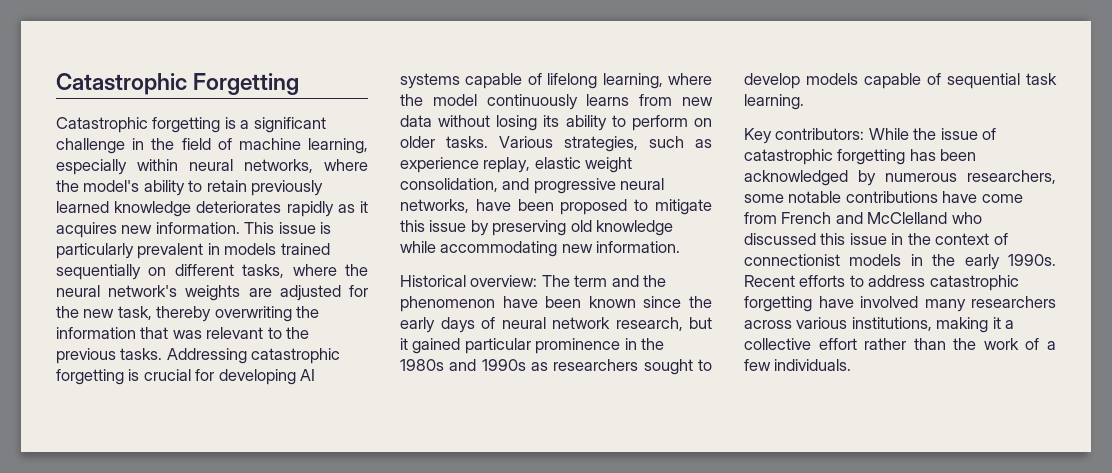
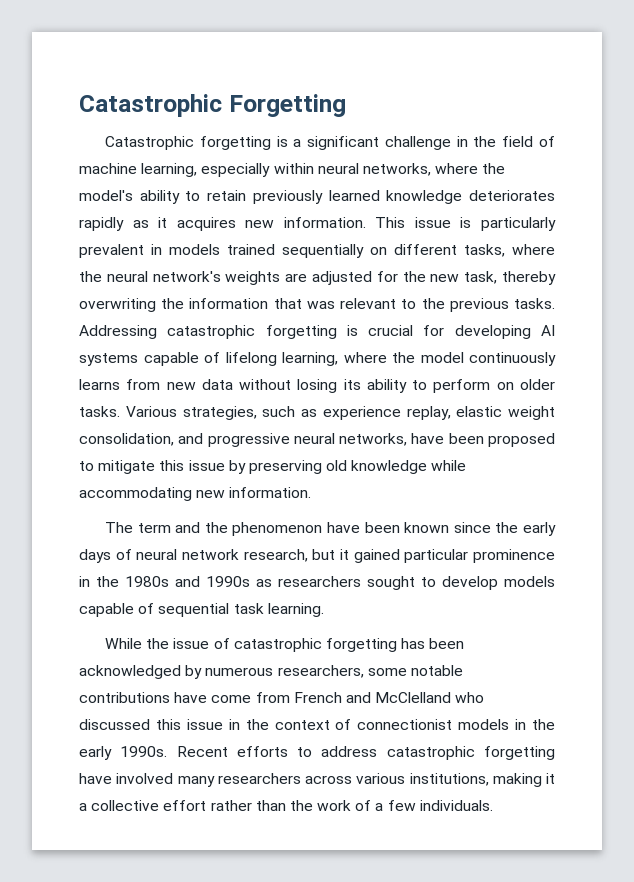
- Historical overview: The term and the phenomenon have been known since the early days of neural network research, but it gained particular prominence in the 1980s and 1990s as researchers sought to develop models capable of sequential task learning.
+ The term and the phenomenon have been known since the early days of neural network research, but it gained particular prominence in the 1980s and 1990s as researchers sought to develop models capable of sequential task learning.
- Key contributors: While the issue of catastrophic forgetting has been acknowledged by numerous researchers, some notable contributions have come from French and McClelland who discussed this issue in the context of connectionist models in the early 1990s.
+ While the issue of catastrophic forgetting has been acknowledged by numerous researchers, some notable contributions have come from French and McClelland who discussed this issue in the context of connectionist models in the early 1990s.

